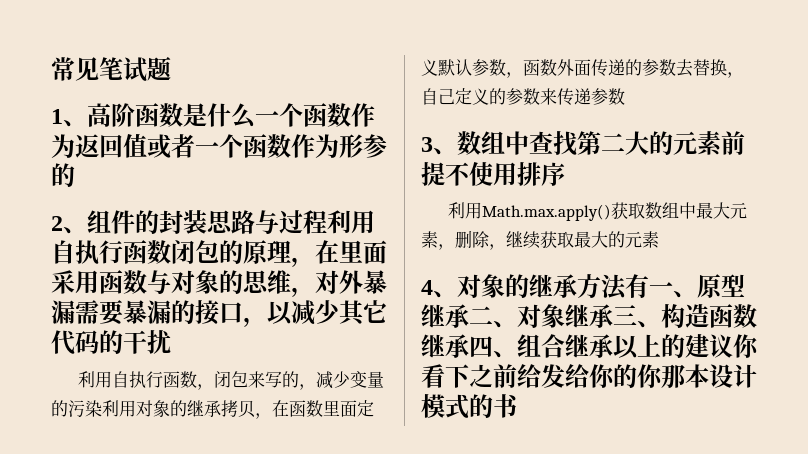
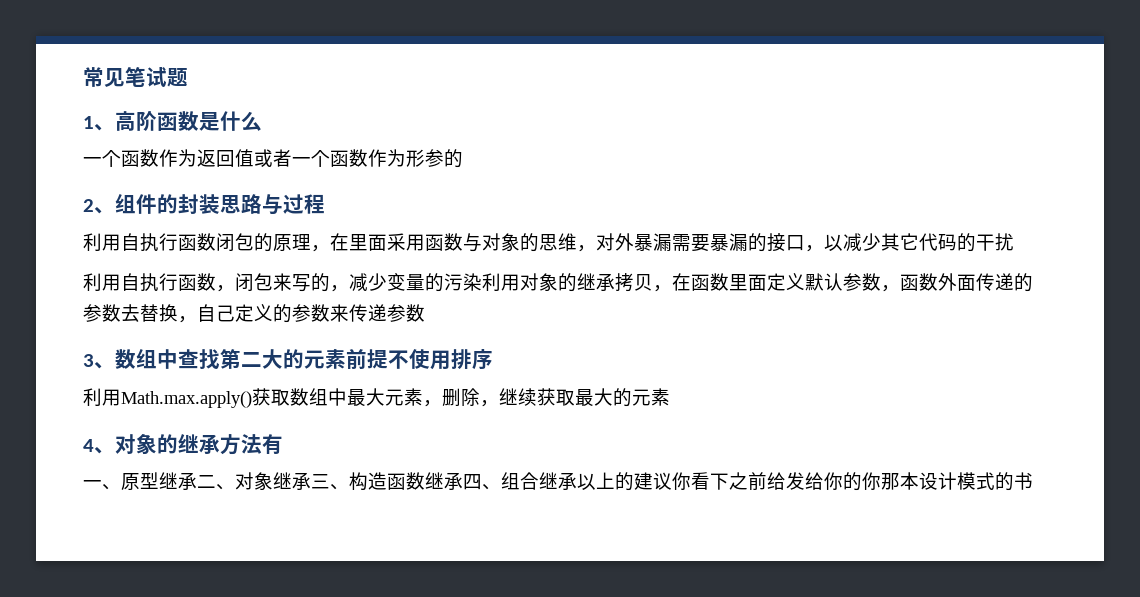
- 1、高阶函数是什么一个函数作为返回值或者一个函数作为形参的
+ 1、高阶函数是什么
+ 一个函数作为返回值或者一个函数作为形参的
- 2、组件的封装思路与过程利用自执行函数闭包的原理，在里面采用函数与对象的思维，对外暴漏需要暴漏的接口，以减少其它代码的干扰
+ 2、组件的封装思路与过程
+ 利用自执行函数闭包的原理，在里面采用函数与对象的思维，对外暴漏需要暴漏的接口，以减少其它代码的干扰
- 4、对象的继承方法有一、原型继承二、对象继承三、构造函数继承四、组合继承以上的建议你看下之前给发给你的你那本设计模式的书
+ 4、对象的继承方法有
+ 一、原型继承二、对象继承三、构造函数继承四、组合继承以上的建议你看下之前给发给你的你那本设计模式的书

